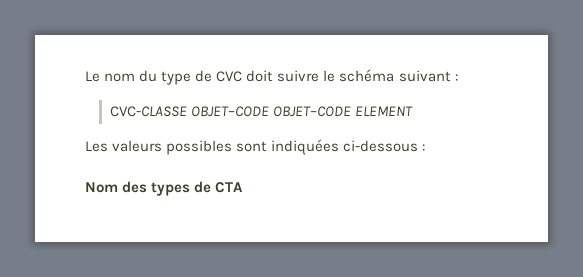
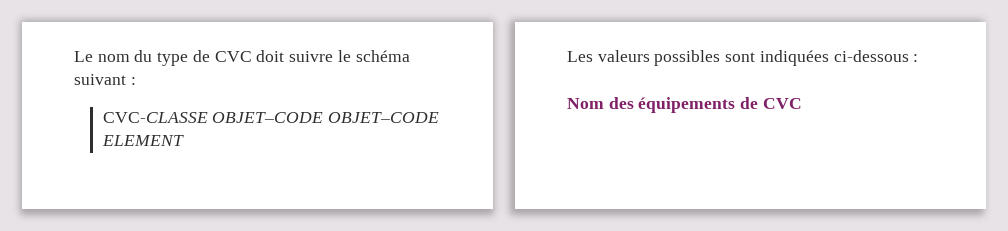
- Nom des types de CTA
+ Nom des équipements de CVC

